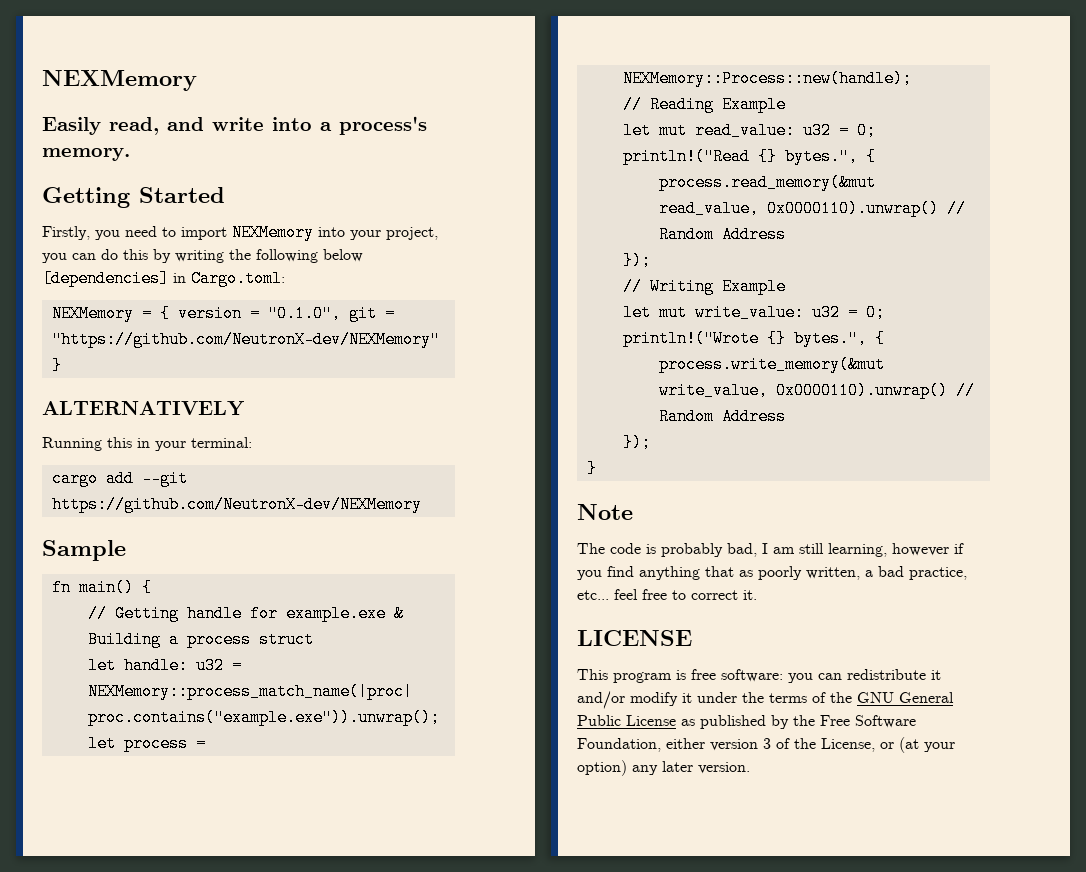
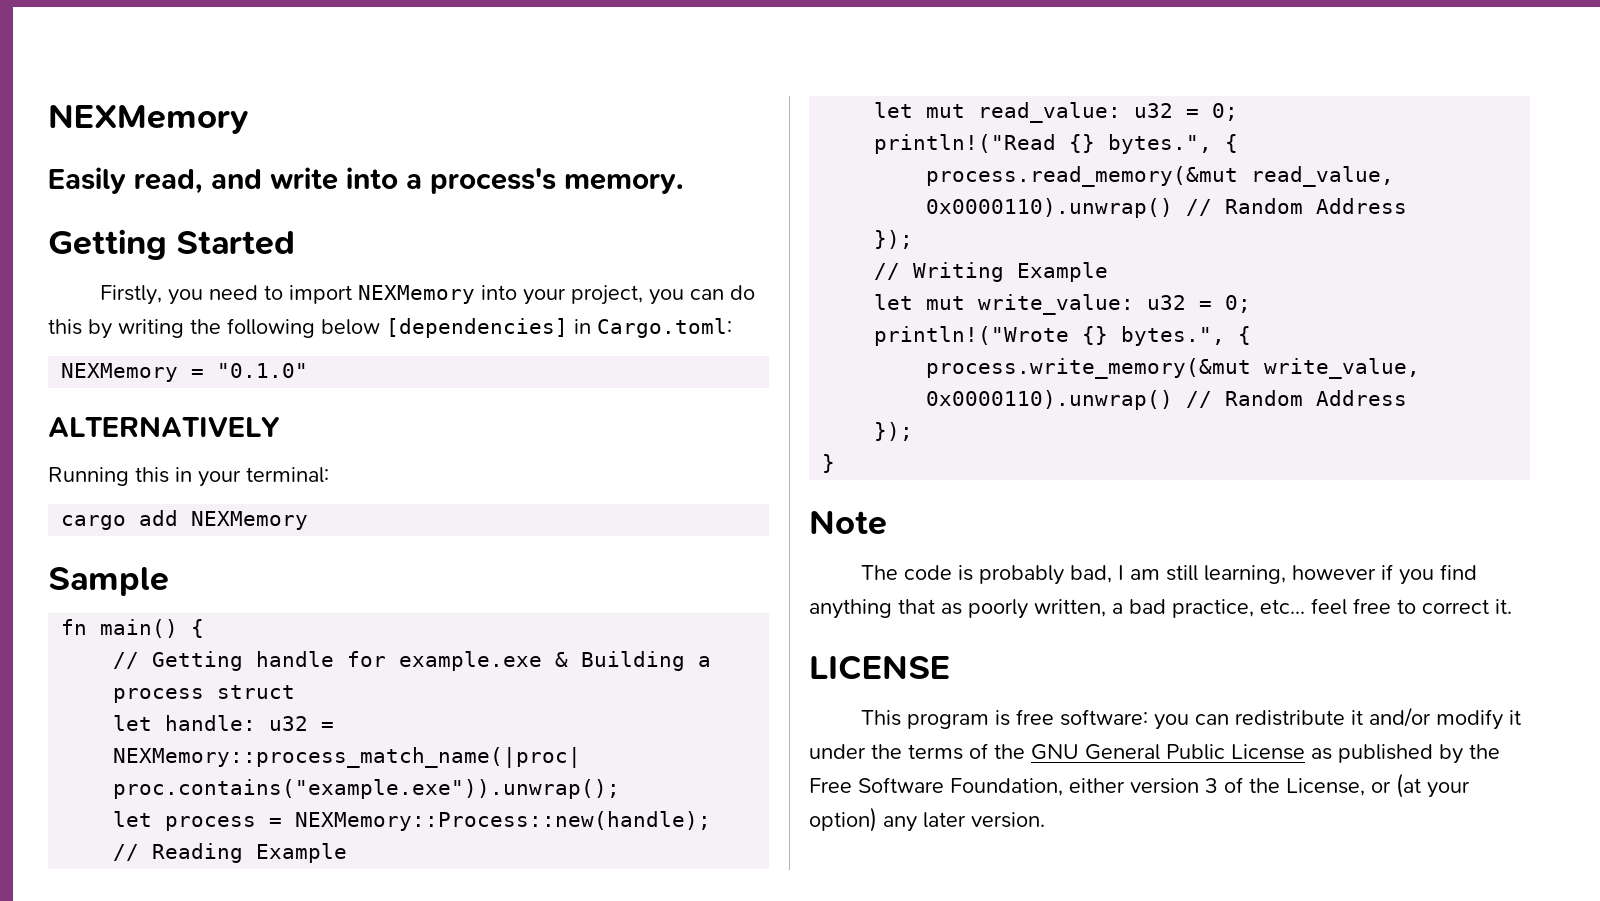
- NEXMemory = { version = "0.1.0", git = "https://github.com/NeutronX-dev/NEXMemory" }
+ NEXMemory = "0.1.0"
- cargo add --git https://github.com/NeutronX-dev/NEXMemory
+ cargo add NEXMemory

